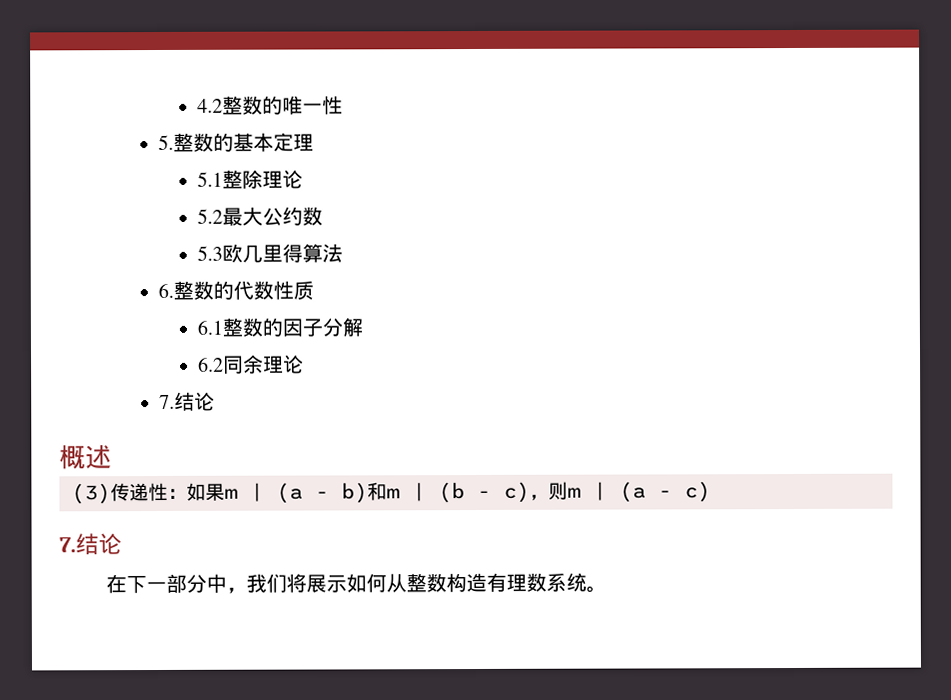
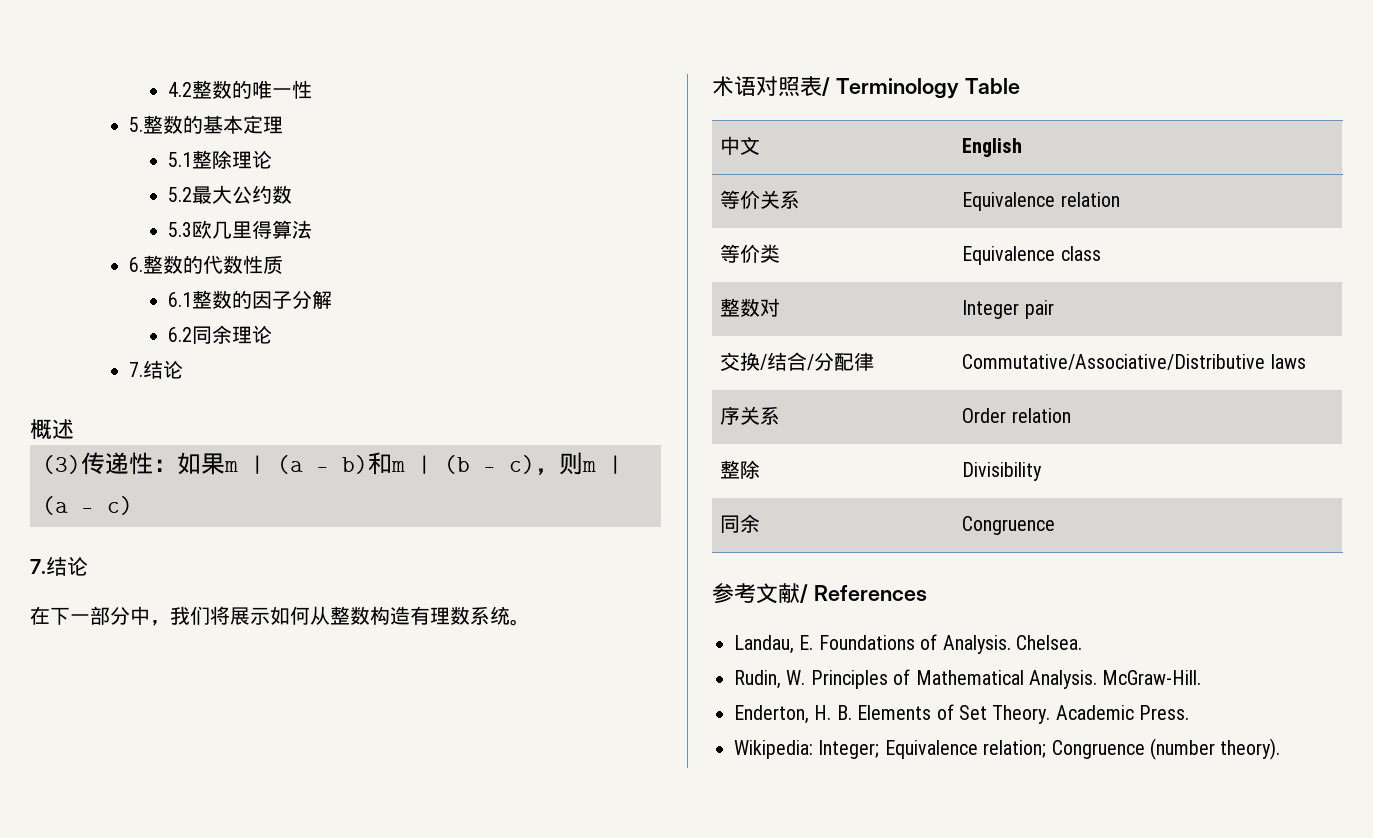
+ 术语对照表/ Terminology Table
+ 中文 | English
+ 等价关系 | Equivalence relation
+ 等价类 | Equivalence class
+ 整数对 | Integer pair
+ 交换/结合/分配律 | Commutative/Associative/Distributive laws
+ 序关系 | Order relation
+ 整除 | Divisibility
+ 同余 | Congruence
+ 参考文献/ References
+ Landau, E. Foundations of Analysis. Chelsea.
+ Rudin, W. Principles of Mathematical Analysis. McGraw-Hill.
+ Enderton, H. B. Elements of Set Theory. Academic Press.
+ Wikipedia: Integer; Equivalence relation; Congruence (number theory).

